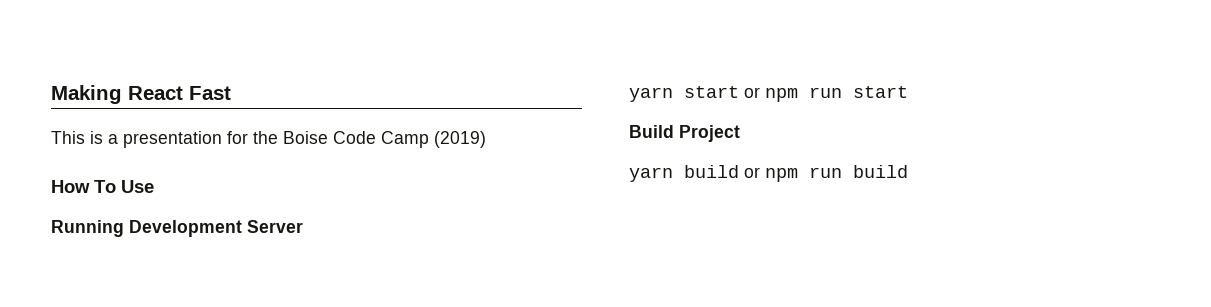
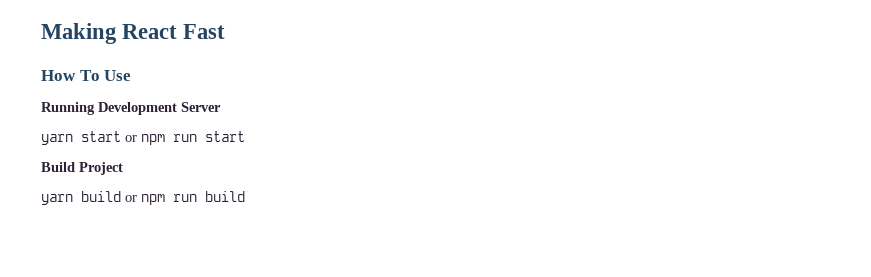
- This is a presentation for the Boise Code Camp (2019)

